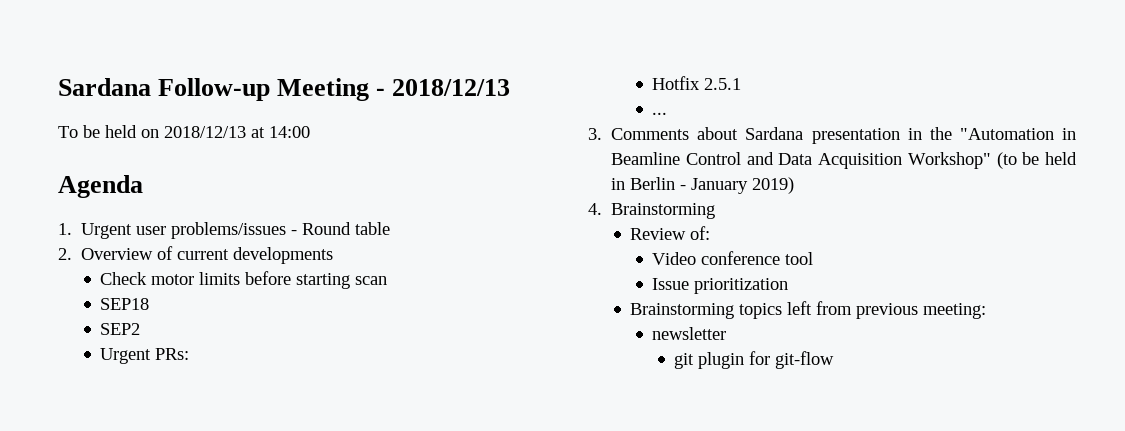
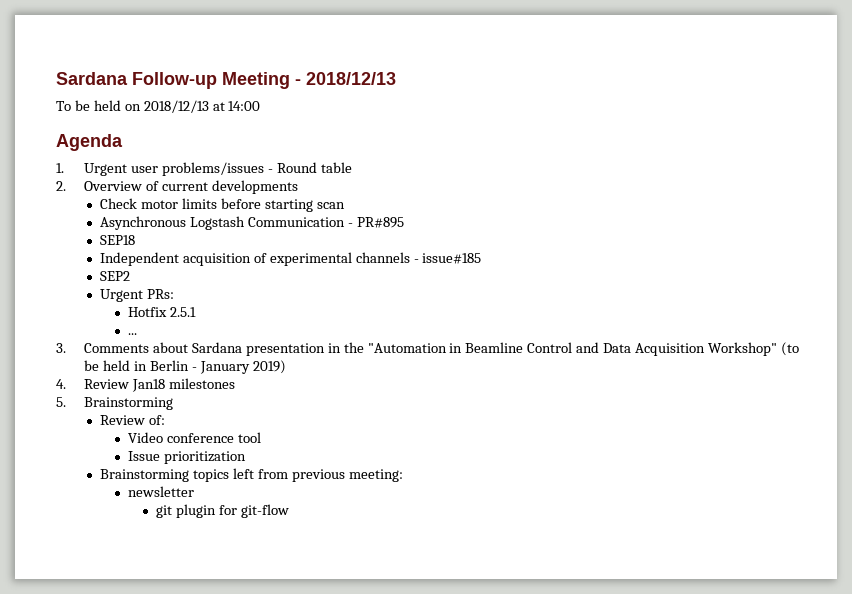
+ Asynchronous Logstash Communication - PR#895
  SEP18
+ Independent acquisition of experimental channels - issue#185
- 4. Brainstorming
+ 4. Review Jan18 milestones
+ 5. Brainstorming

